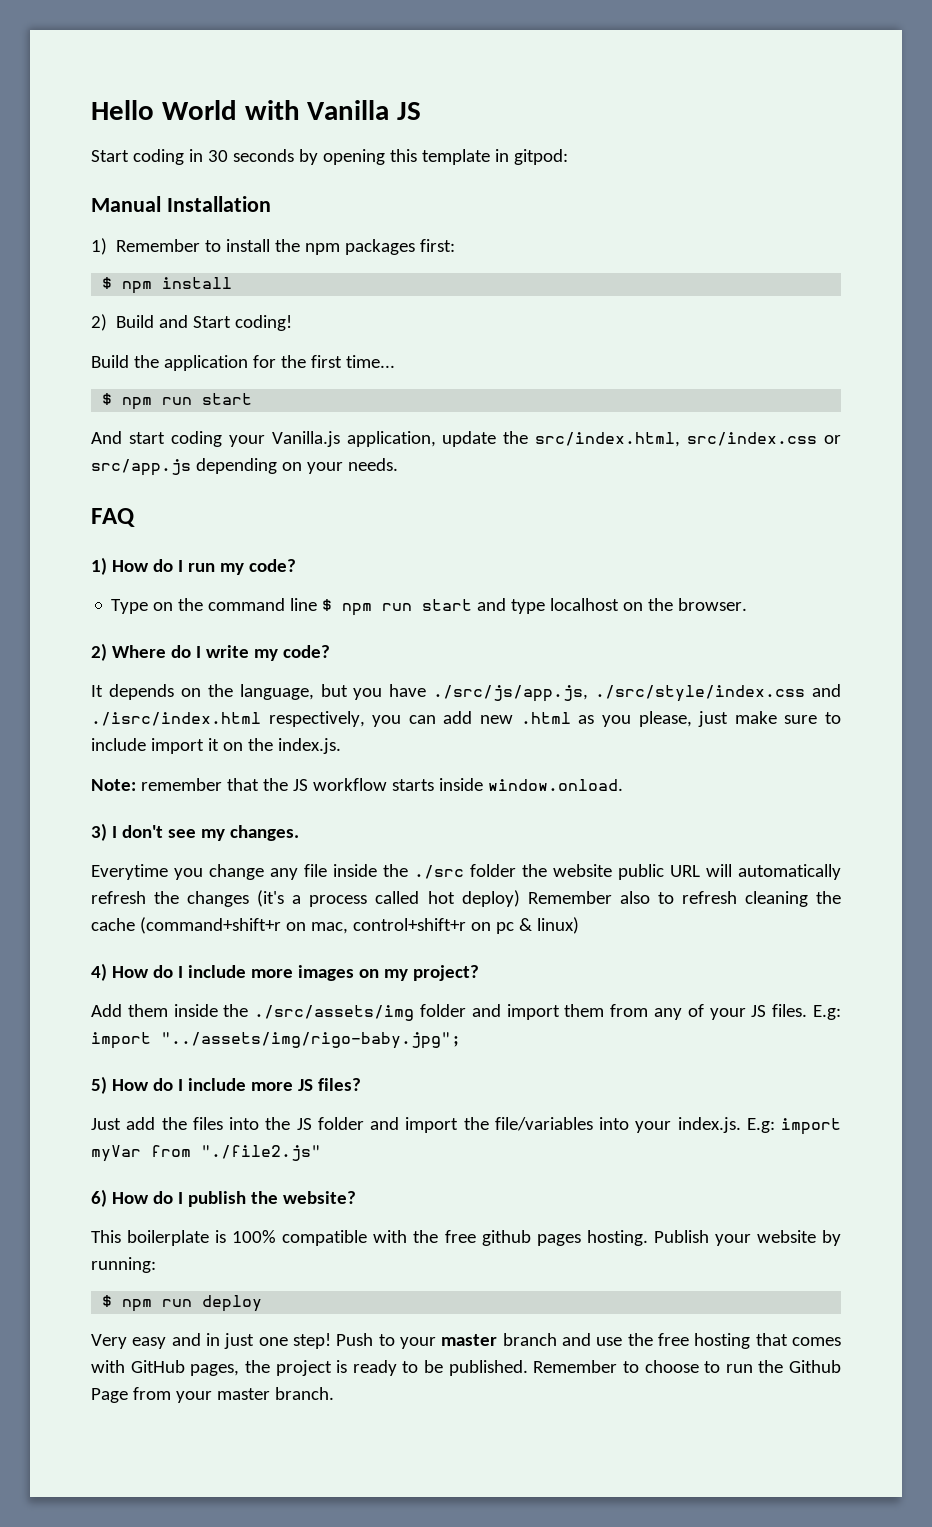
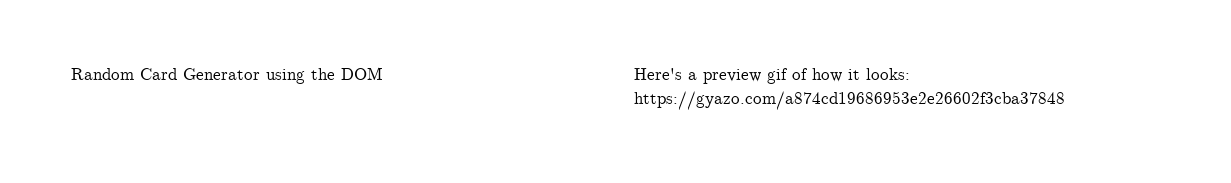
- Hello World with Vanilla JS
- Start coding in 30 seconds by opening this template in gitpod:
- Manual Installation
- 1) Remember to install the npm packages first:
- $ npm install
- 2) Build and Start coding!
- Build the application for the first time...
- $ npm run start
- And start coding your Vanilla.js application, update the src/index.html, src/index.css or src/app.js depending on your needs.
- FAQ
- 1) How do I run my code?
- Type on the command line $ npm run start and type localhost on the browser.
- 2) Where do I write my code?
- It depends on the language, but you have ./src/js/app.js, ./src/style/index.css and ./isrc/index.html respectively, you can add new .html as you please, just make sure to include import it on the index.js.
- Note: remember that the JS workflow starts inside window.onload.
- 3) I don't see my changes.
- Everytime you change any file inside the ./src folder the website public URL will automatically refresh the changes (it's a process called hot deploy) Remember also to refresh cleaning the cache (command+shift+r on mac, control+shift+r on pc & linux)
- 4) How do I include more images on my project?
- Add them inside the ./src/assets/img folder and import them from any of your JS files. E.g: import "../assets/img/rigo-baby.jpg";
- 5) How do I include more JS files?
- Just add the files into the JS folder and import the file/variables into your index.js. E.g: import myVar from "./file2.js"
- 6) How do I publish the website?
- This boilerplate is 100% compatible with the free github pages hosting. Publish your website by running:
- $ npm run deploy
- Very easy and in just one step! Push to your master branch and use the free hosting that comes with GitHub pages, the project is ready to be published. Remember to choose to run the Github Page from your master branch.
+ Random Card Generator using the DOM
+ Here's a preview gif of how it looks: https://gyazo.com/a874cd19686953e2e26602f3cba37848

